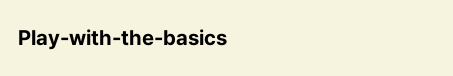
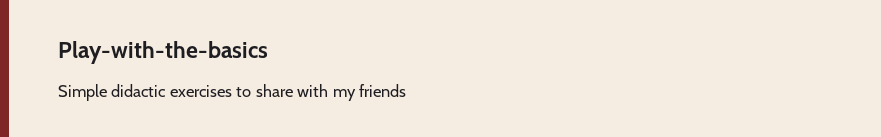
+ Simple didactic exercises to share with my friends

